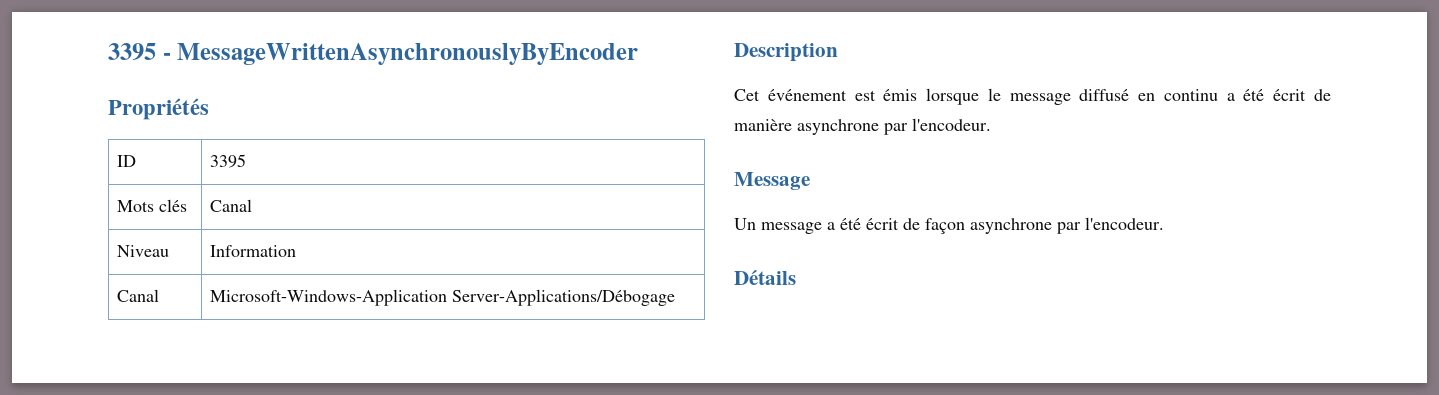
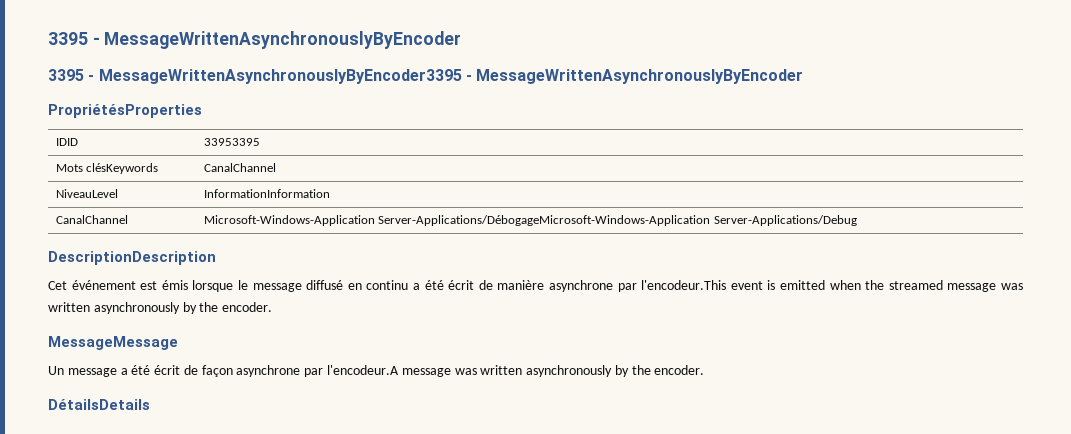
- Propriétés
- ID | 3395
- Mots clés | Canal
- Niveau | Information
- Canal | Microsoft-Windows-Application Server-Applications/Débogage
- Description
+ 3395 - MessageWrittenAsynchronouslyByEncoder3395 - MessageWrittenAsynchronouslyByEncoder
+ PropriétésProperties
+ IDID | 33953395
+ Mots clésKeywords | CanalChannel
+ NiveauLevel | InformationInformation
+ CanalChannel | Microsoft-Windows-Application Server-Applications/DébogageMicrosoft-Windows-Application Server-Applications/Debug
+ DescriptionDescription
- Cet événement est émis lorsque le message diffusé en continu a été écrit de manière asynchrone par l'encodeur.
- Message
+ Cet événement est émis lorsque le message diffusé en continu a été écrit de manière asynchrone par l'encodeur.This event is emitted when the streamed message was written asynchronously by the encoder.
+ MessageMessage
- Un message a été écrit de façon asynchrone par l'encodeur.
- Détails
+ Un message a été écrit de façon asynchrone par l'encodeur.A message was written asynchronously by the encoder.
+ DétailsDetails

